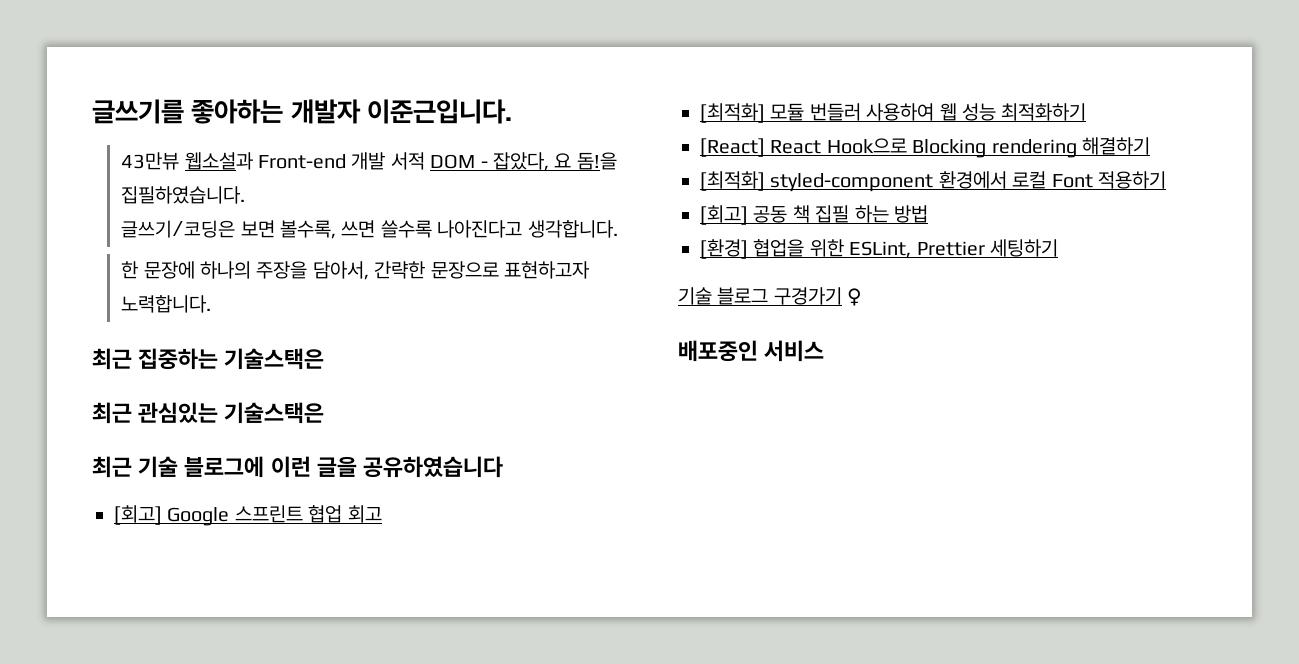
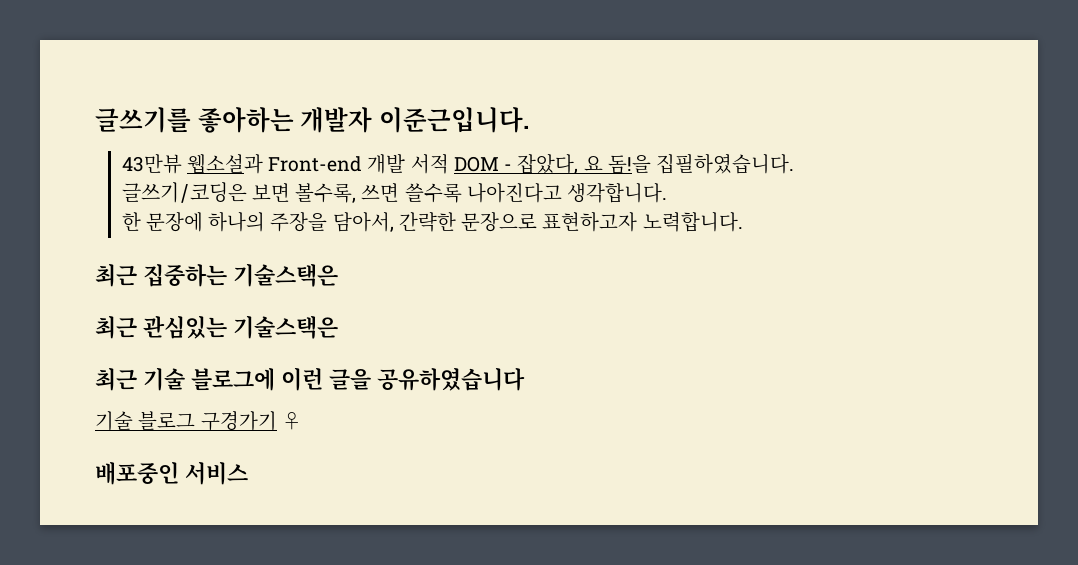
- [회고] Google 스프린트 협업 회고
- [최적화] 모듈 번들러 사용하여 웹 성능 최적화하기
- [React] React Hook으로 Blocking rendering 해결하기
- [최적화] styled-component 환경에서 로컬 Font 적용하기
- [회고] 공동 책 집필 하는 방법
- [환경] 협업을 위한 ESLint, Prettier 세팅하기

